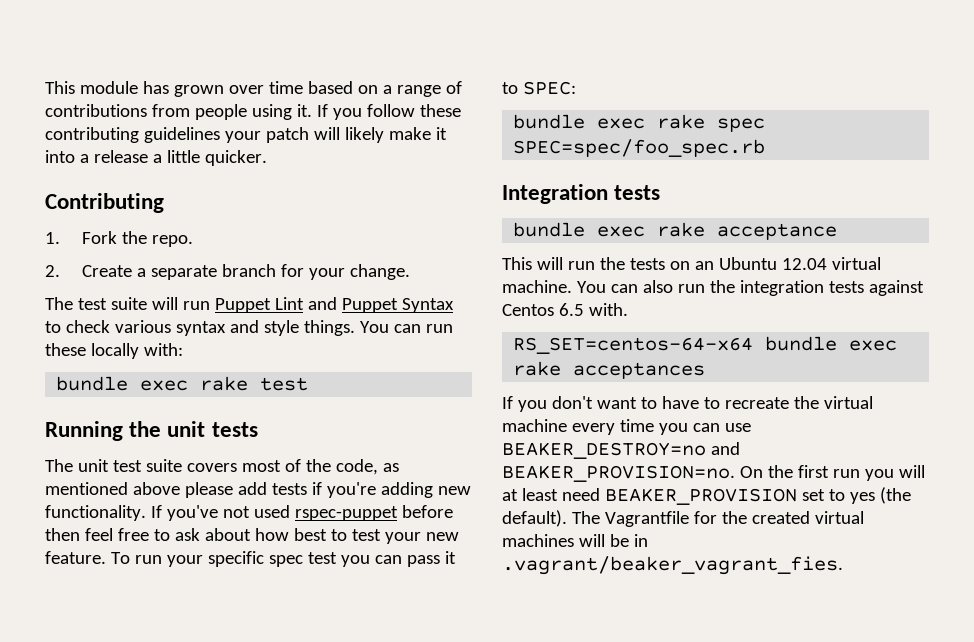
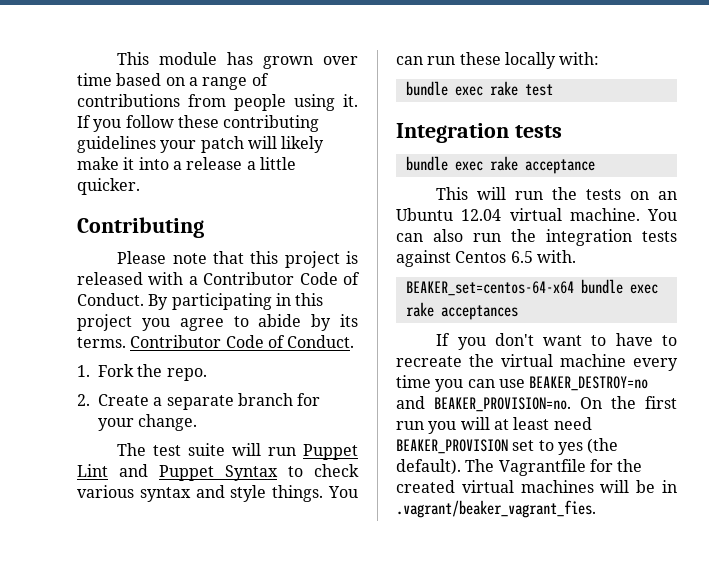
+ Please note that this project is released with a Contributor Code of Conduct. By participating in this project you agree to abide by its terms. Contributor Code of Conduct.
- Running the unit tests
- The unit test suite covers most of the code, as mentioned above please add tests if you're adding new functionality. If you've not used rspec-puppet before then feel free to ask about how best to test your new feature. To run your specific spec test you can pass it to SPEC:
- bundle exec rake spec SPEC=spec/foo_spec.rb
- RS_SET=centos-64-x64 bundle exec rake acceptances
+ BEAKER_set=centos-64-x64 bundle exec rake acceptances

